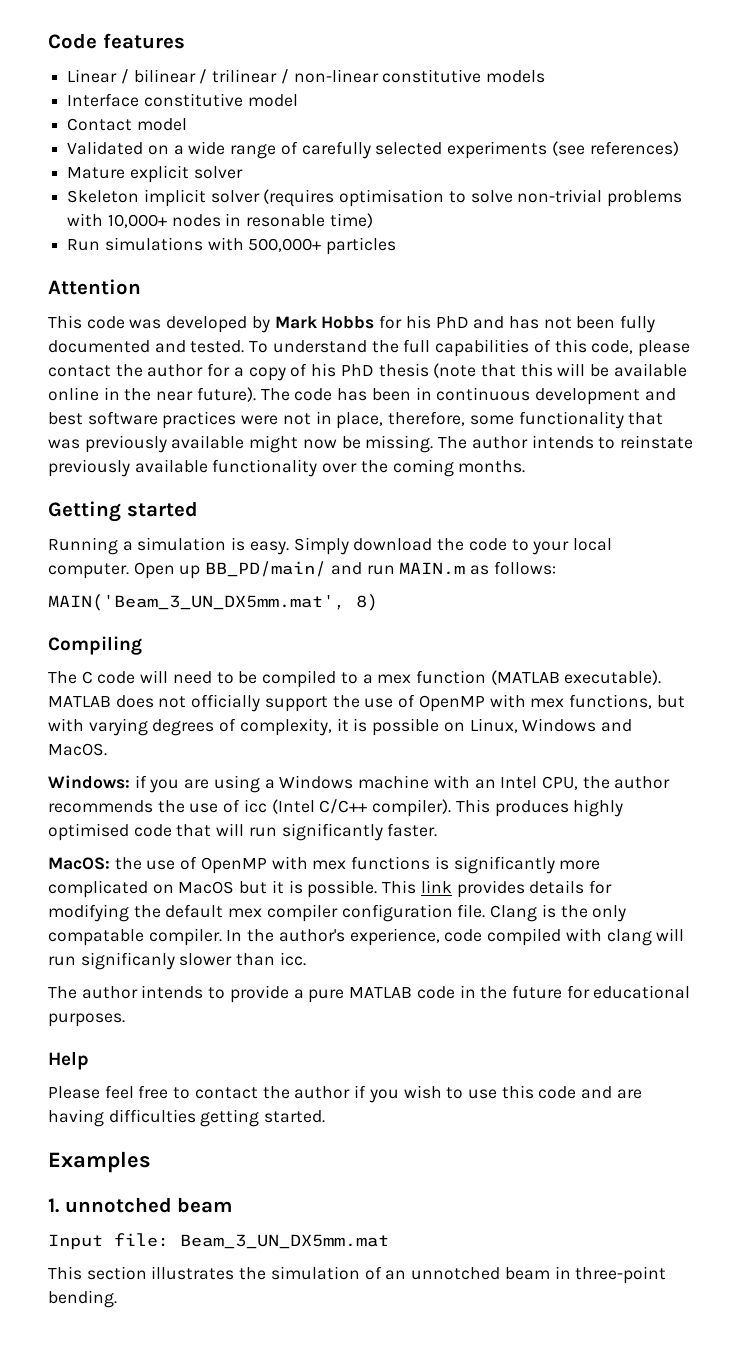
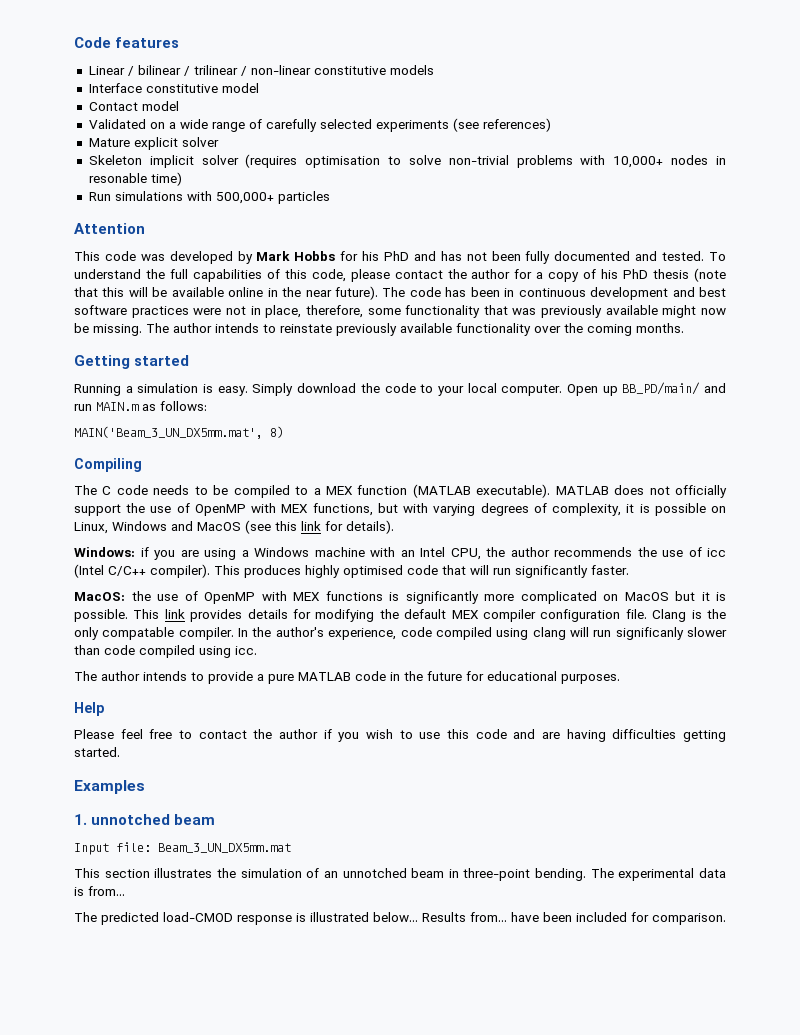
- The C code will need to be compiled to a mex function (MATLAB executable).
+ The C code needs to be compiled to a MEX function (MATLAB executable).
- MATLAB does not officially support the use of OpenMP with mex functions, but with varying degrees of complexity, it is possible on Linux, Windows and MacOS.
+ MATLAB does not officially support the use of OpenMP with MEX functions, but with varying degrees of complexity, it is possible on Linux, Windows and MacOS (see this link for details).
- MacOS: the use of OpenMP with mex functions is significantly more complicated on MacOS but it is possible.
+ MacOS: the use of OpenMP with MEX functions is significantly more complicated on MacOS but it is possible.
- This link provides details for modifying the default mex compiler configuration file.
+ This link provides details for modifying the default MEX compiler configuration file.
- In the author's experience, code compiled with clang will run significanly slower than icc.
+ In the author's experience, code compiled using clang will run significanly slower than code compiled using icc.
+ The experimental data is from...
+ The predicted load-CMOD response is illustrated below... Results from... have been included for comparison.

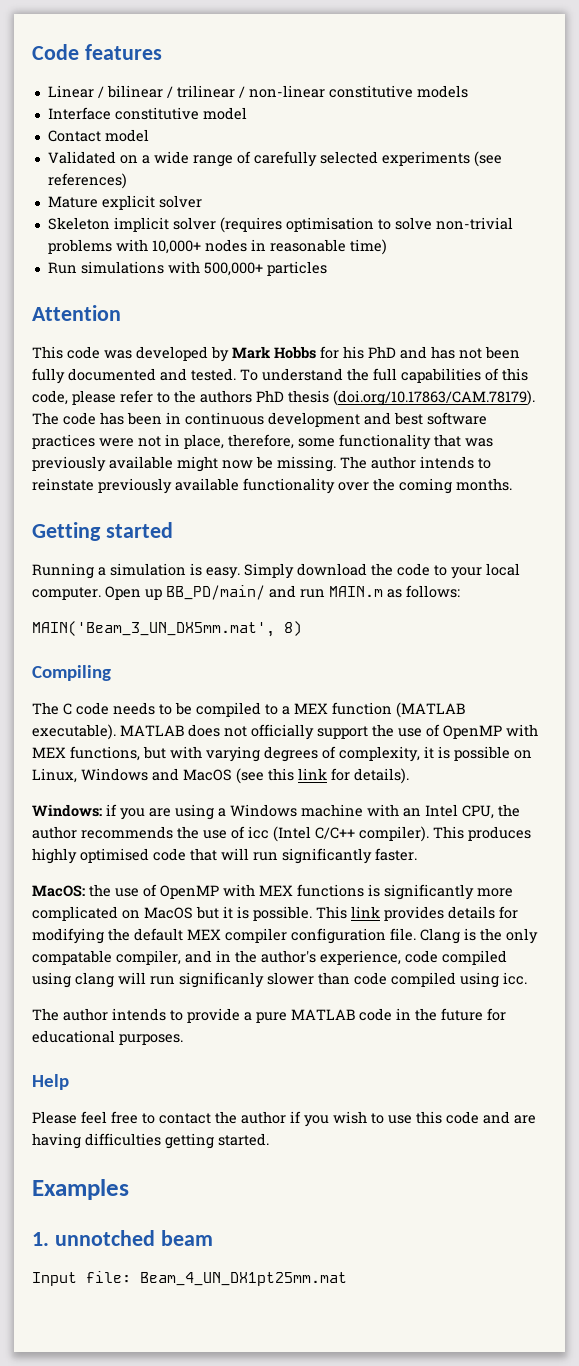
- Skeleton implicit solver (requires optimisation to solve non-trivial problems with 10,000+ nodes in resonable time)
+ Skeleton implicit solver (requires optimisation to solve non-trivial problems with 10,000+ nodes in reasonable time)
- To understand the full capabilities of this code, please contact the author for a copy of his PhD thesis (note that this will be available online in the near future). The code has been in continuous development and best software practices were not in place, therefore, some functionality that was previously available might now be missing.
+ To understand the full capabilities of this code, please refer to the authors PhD thesis (doi.org/10.17863/CAM.78179). The code has been in continuous development and best software practices were not in place, therefore, some functionality that was previously available might now be missing.
- Clang is the only compatable compiler. In the author's experience, code compiled using clang will run significanly slower than code compiled using icc.
+ Clang is the only compatable compiler, and in the author's experience, code compiled using clang will run significanly slower than code compiled using icc.
- Input file: Beam_3_UN_DX5mm.mat
- This section illustrates the simulation of an unnotched beam in three-point bending. The experimental data is from...
- The predicted load-CMOD response is illustrated below... Results from... have been included for comparison.
+ Input file: Beam_4_UN_DX1pt25mm.mat

